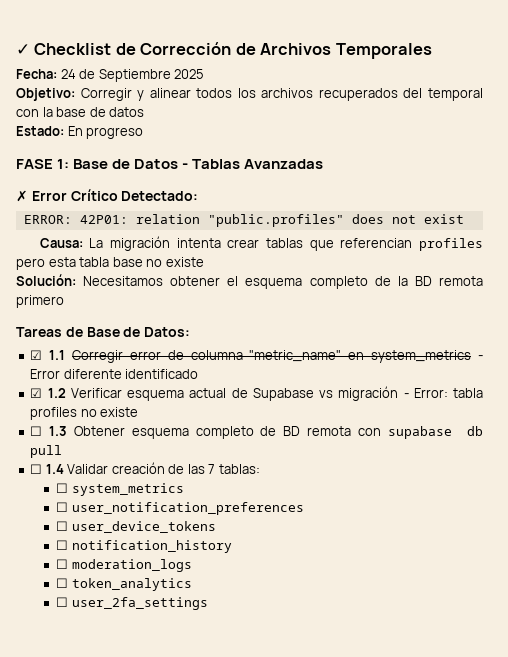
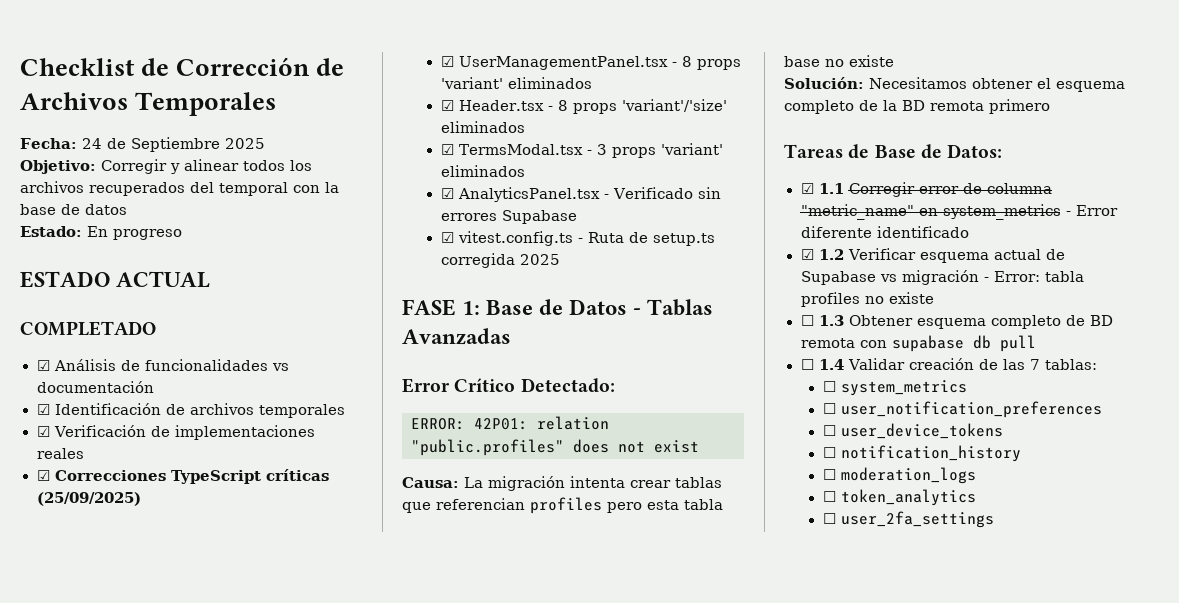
- ✓ Checklist de Corrección de Archivos Temporales
+ Checklist de Corrección de Archivos Temporales
+ ESTADO ACTUAL
+ COMPLETADO
+ ☑ Análisis de funcionalidades vs documentación
+ ☑ Identificación de archivos temporales
+ ☑ Verificación de implementaciones reales
+ ☑ Correcciones TypeScript críticas (25/09/2025)
+ ☑ UserManagementPanel.tsx - 8 props 'variant' eliminados
+ ☑ Header.tsx - 8 props 'variant'/'size' eliminados
+ ☑ TermsModal.tsx - 3 props 'variant' eliminados
+ ☑ AnalyticsPanel.tsx - Verificado sin errores Supabase
+ ☑ vitest.config.ts - Ruta de setup.ts corregida 2025
- ✗ Error Crítico Detectado:
+ Error Crítico Detectado:

